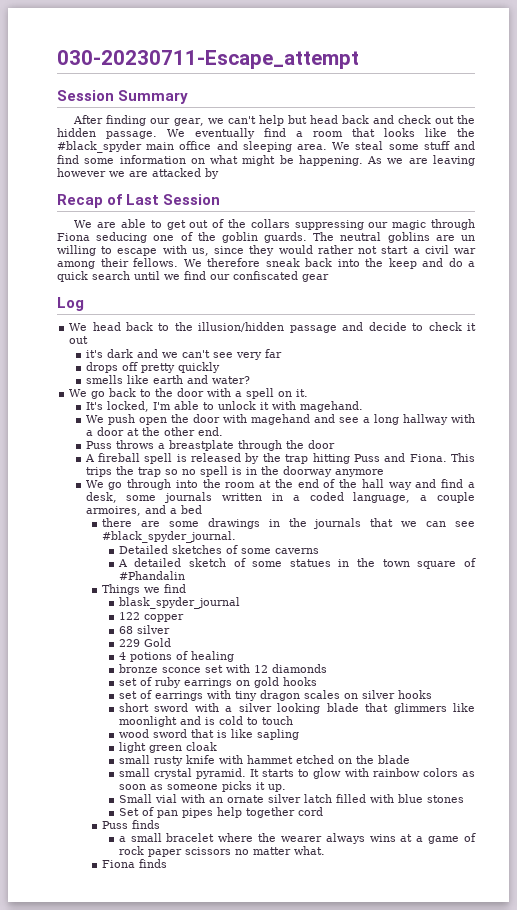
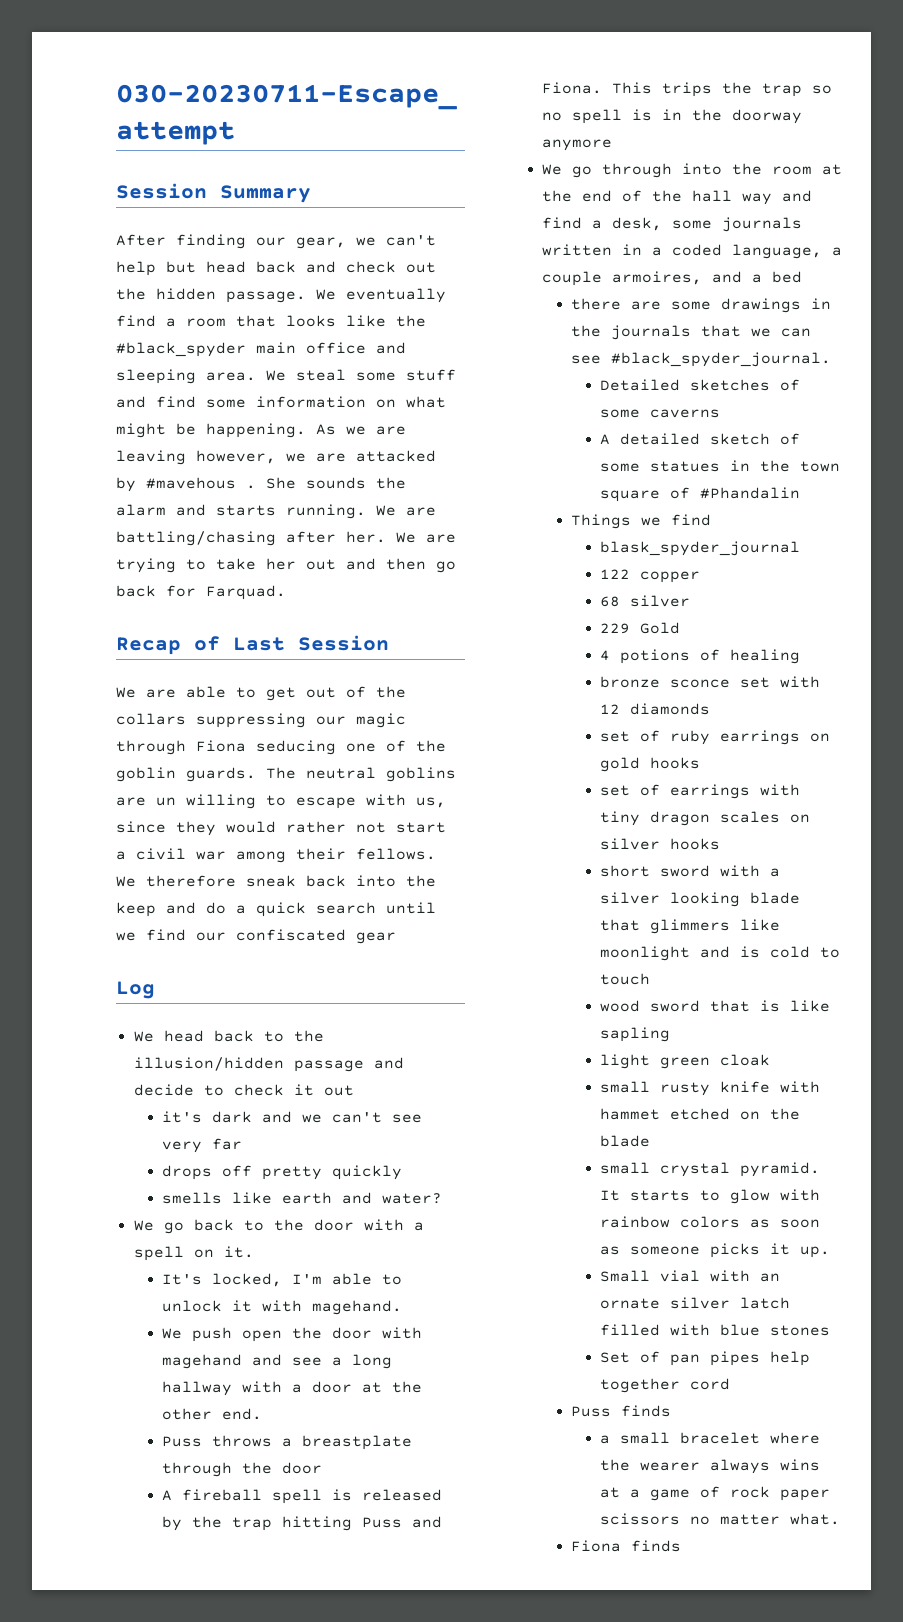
- As we are leaving however we are attacked by
+ As we are leaving however, we are attacked by #mavehous . She sounds the alarm and starts running. We are battling/chasing after her. We are trying to take her out and then go back for Farquad.

